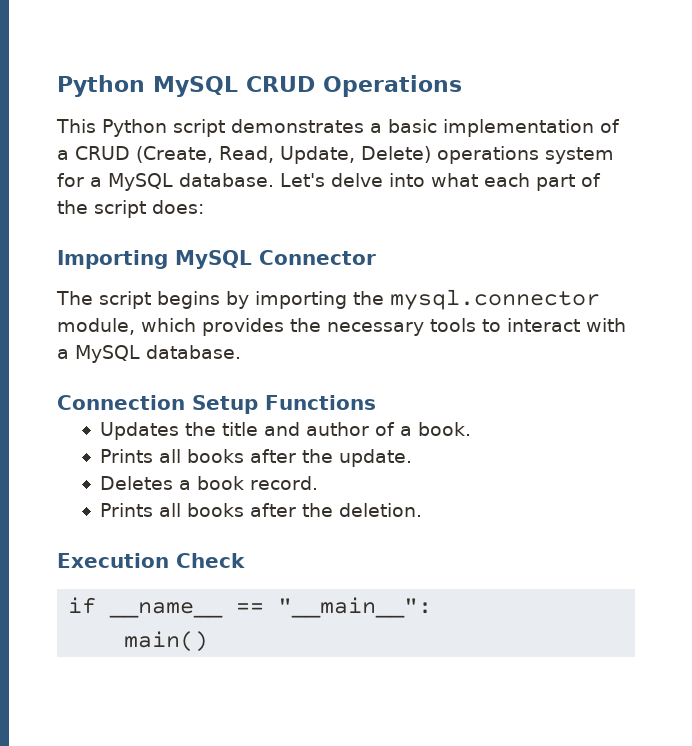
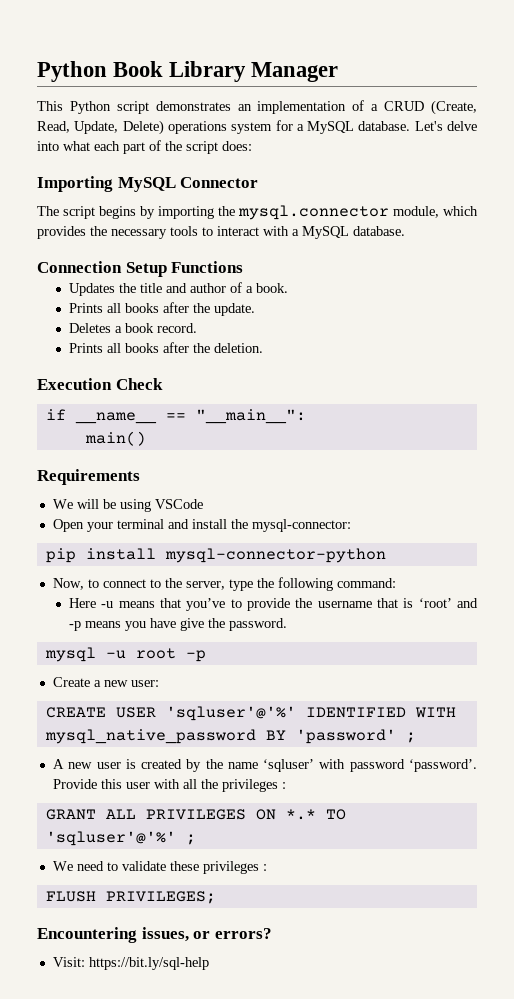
- Python MySQL CRUD Operations
+ Python Book Library Manager
- This Python script demonstrates a basic implementation of a CRUD (Create, Read, Update, Delete) operations system for a MySQL database.
+ This Python script demonstrates an implementation of a CRUD (Create, Read, Update, Delete) operations system for a MySQL database.
+ Requirements
+ We will be using VSCode
+ Open your terminal and install the mysql-connector:
+ pip install mysql-connector-python
+ Now, to connect to the server, type the following command:
+ Here -u means that you’ve to provide the username that is ‘root’ and -p means you have give the password.
+ mysql -u root -p
+ Create a new user:
+ CREATE USER 'sqluser'@'%' IDENTIFIED WITH mysql_native_password BY 'password' ;
+ A new user is created by the name ‘sqluser’ with password ‘password’. Provide this user with all the privileges :
+ GRANT ALL PRIVILEGES ON *.* TO 'sqluser'@'%' ;
+ We need to validate these privileges :
+ FLUSH PRIVILEGES;
+ Encountering issues, or errors?
+ Visit: https://bit.ly/sql-help

